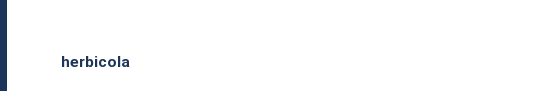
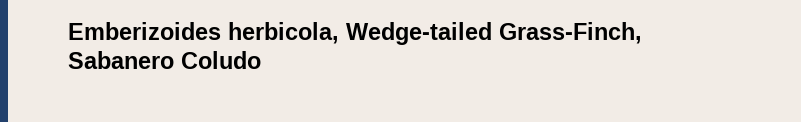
- herbicola
+ Emberizoides herbicola, Wedge-tailed Grass-Finch, Sabanero Coludo

